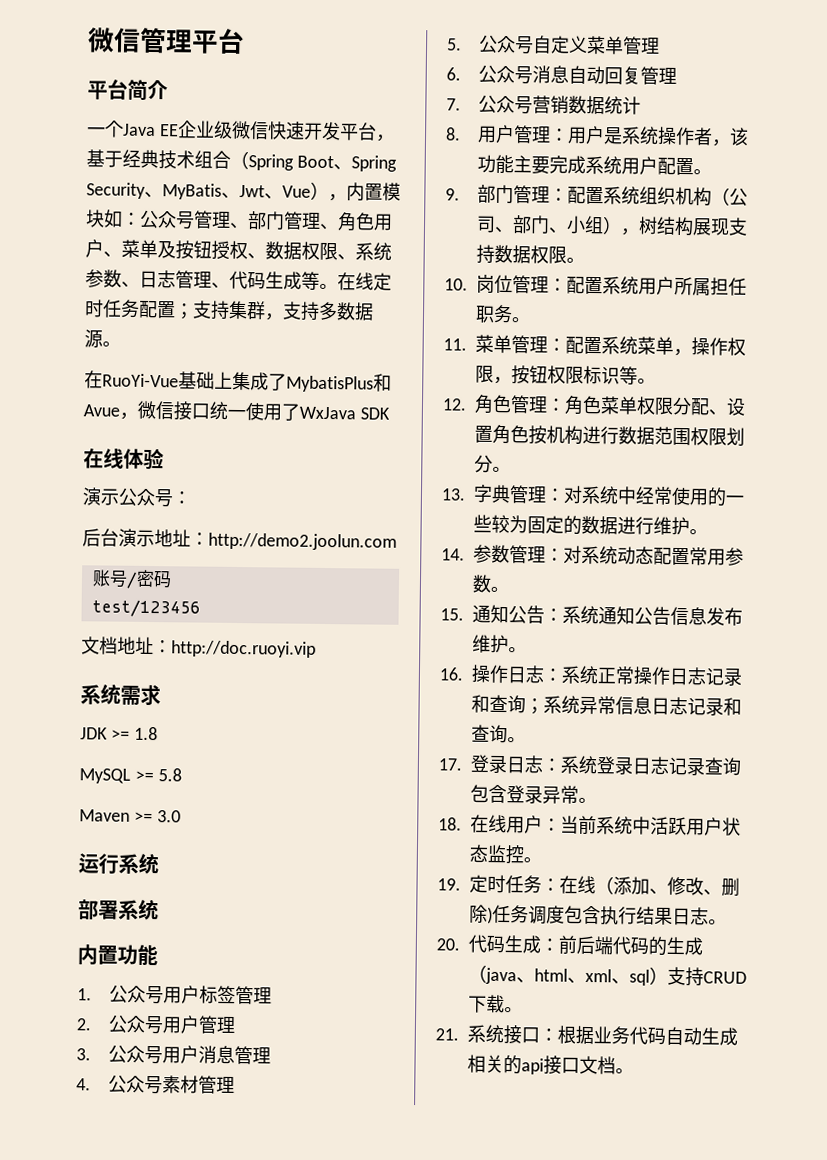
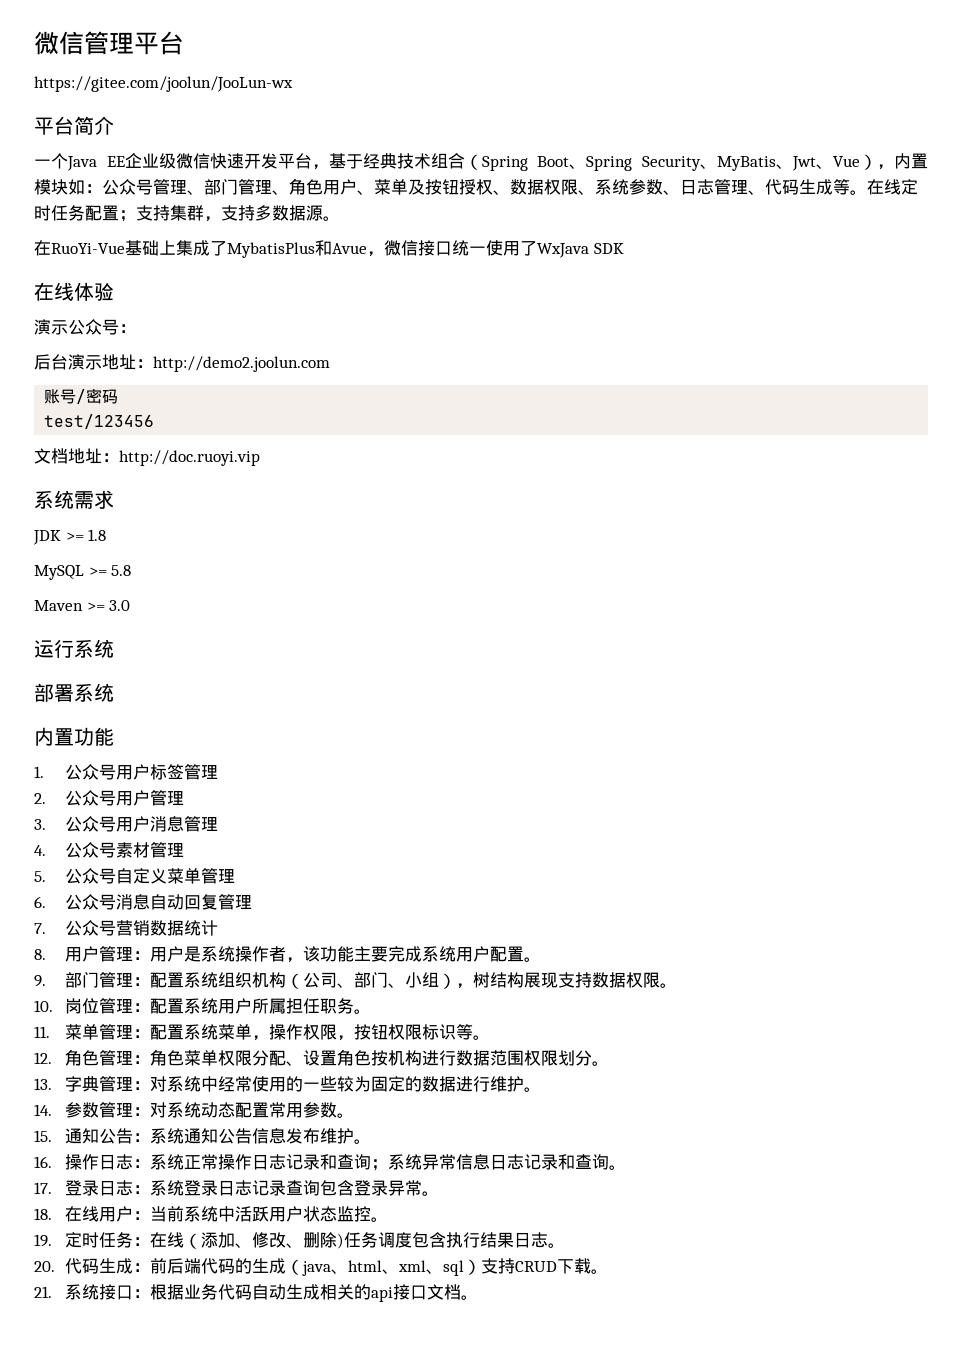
+ https://gitee.com/joolun/JooLun-wx

